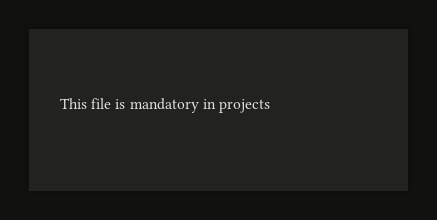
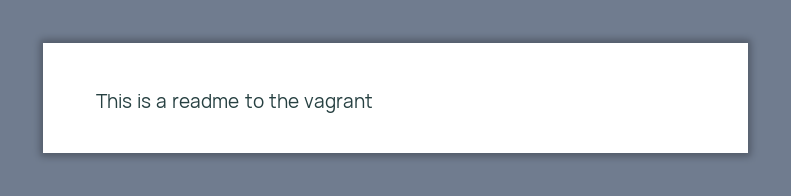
- This file is mandatory in projects
+ This is a readme to the vagrant

